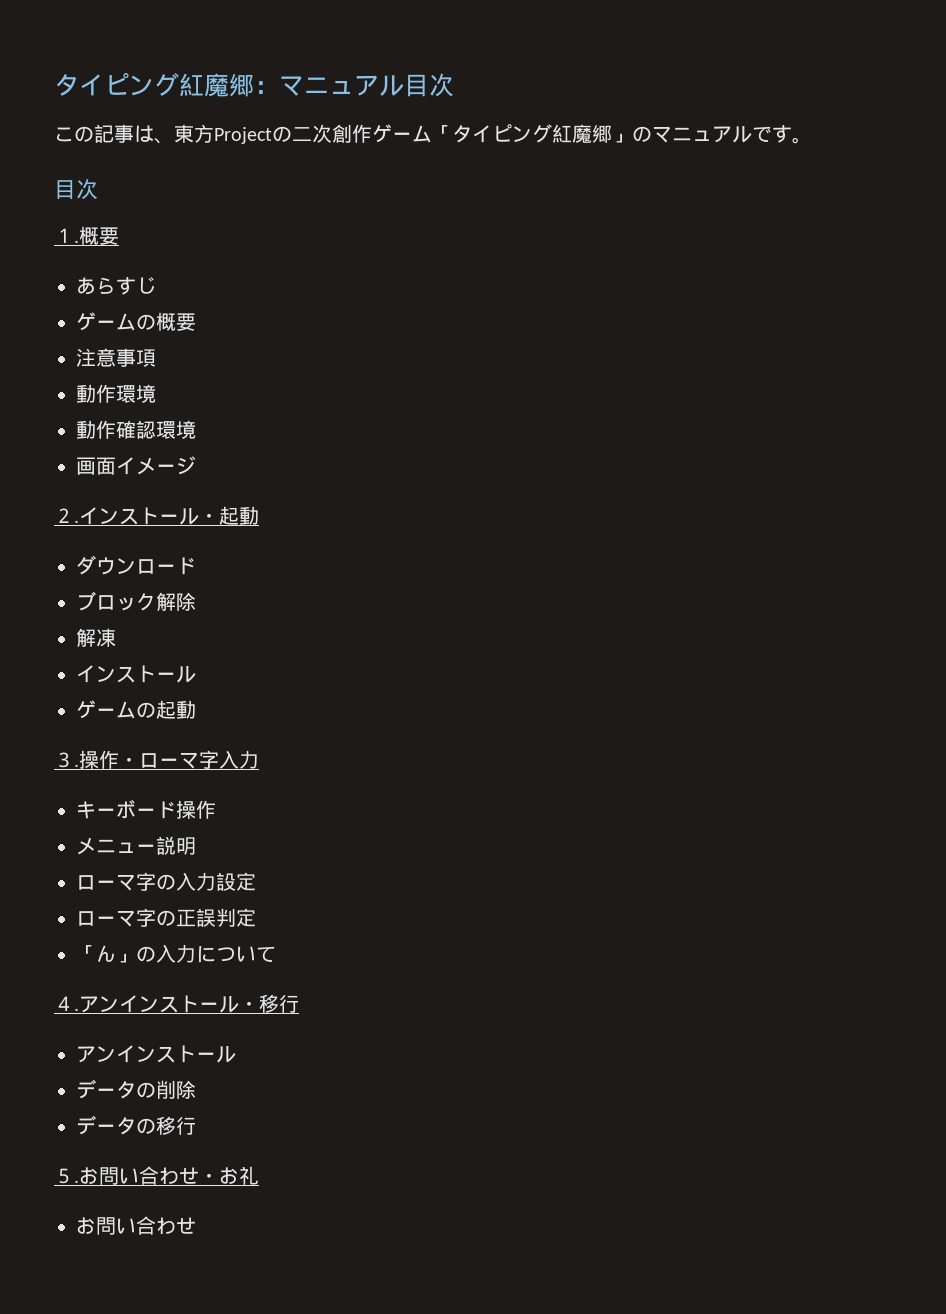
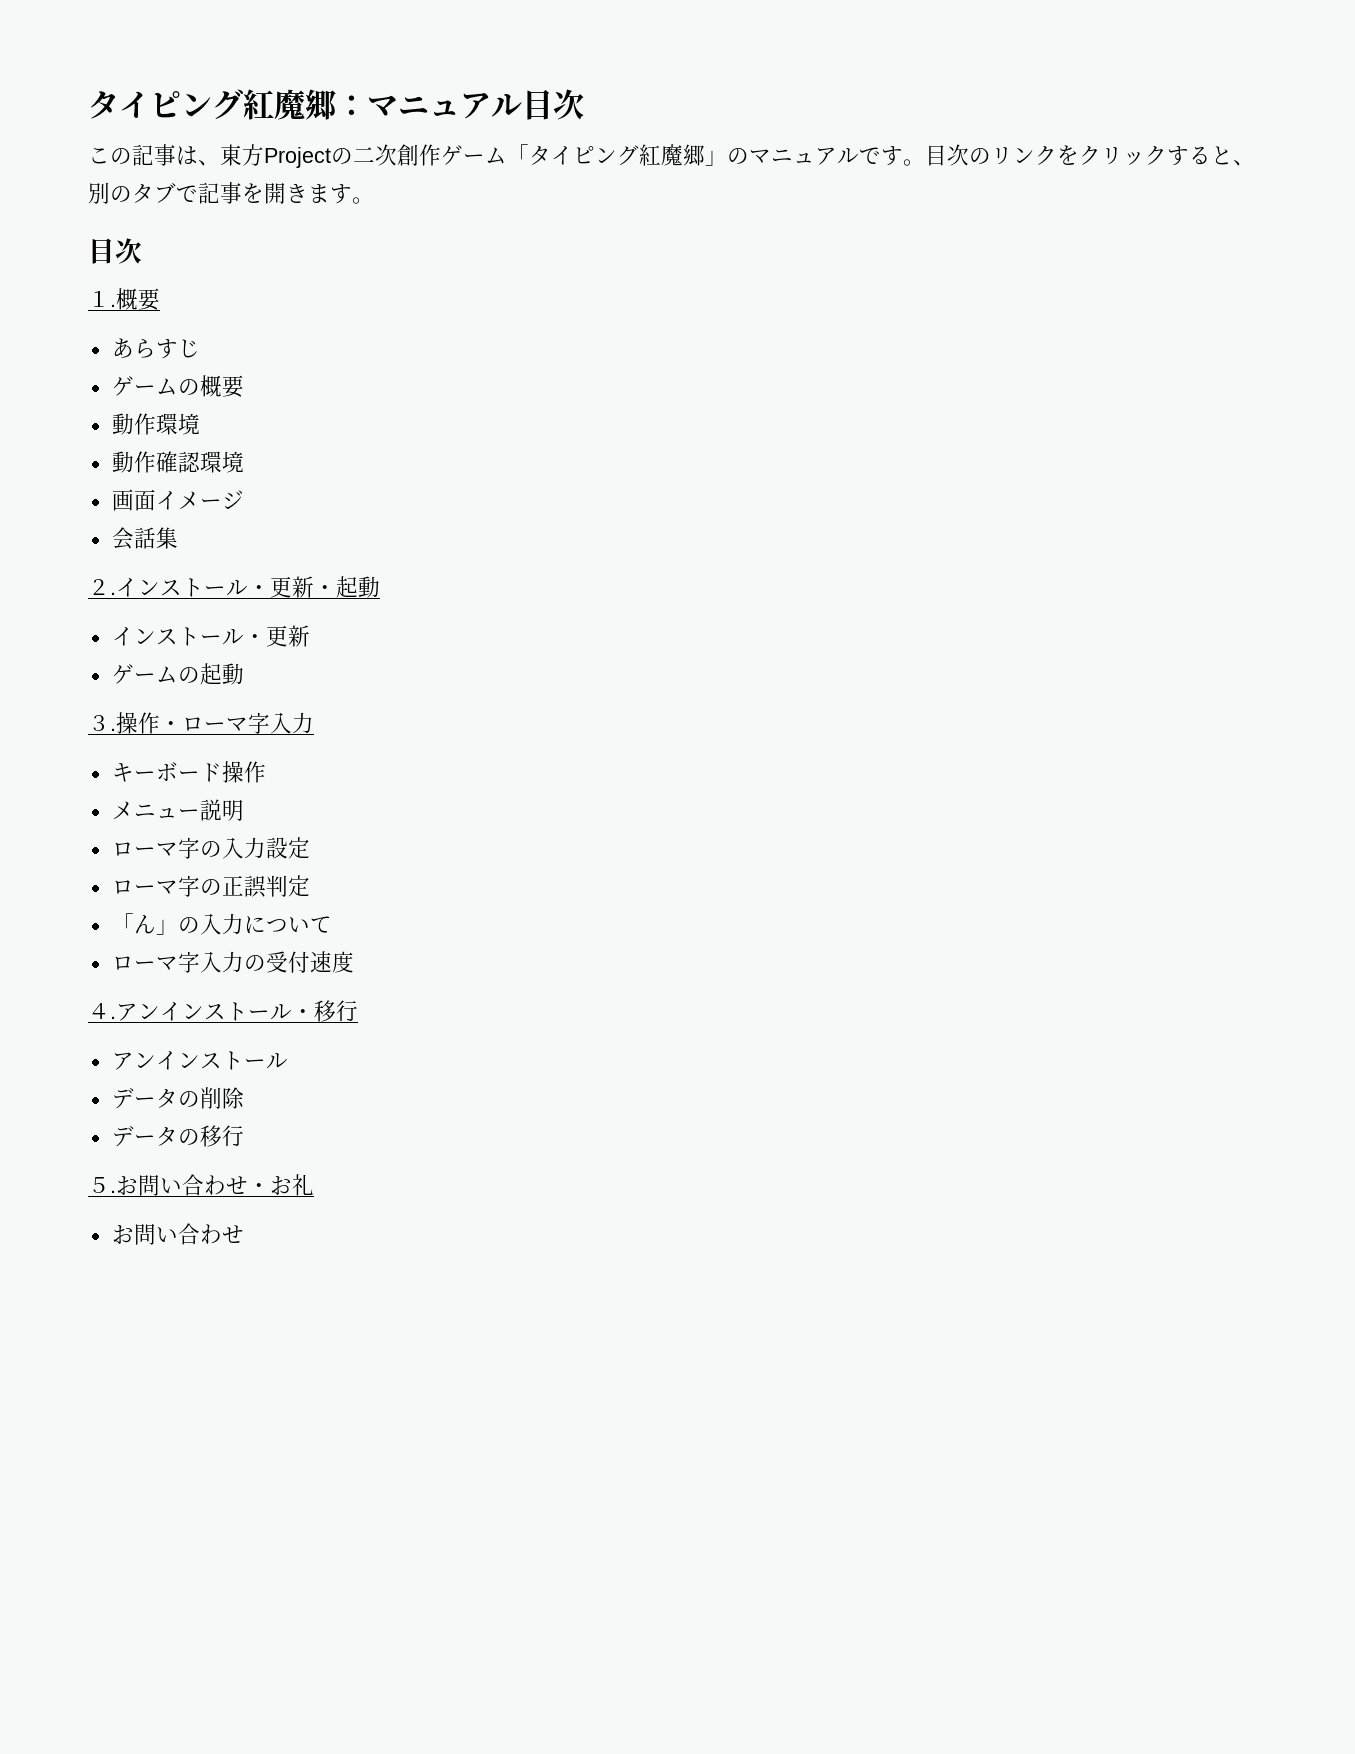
+ 目次のリンクをクリックすると、別のタブで記事を開きます。
- 注意事項
+ 会話集
- インストール・起動
- ダウンロード
- ブロック解除
- 解凍
- インストール
+ インストール・更新・起動
+ インストール・更新
+ ローマ字入力の受付速度

